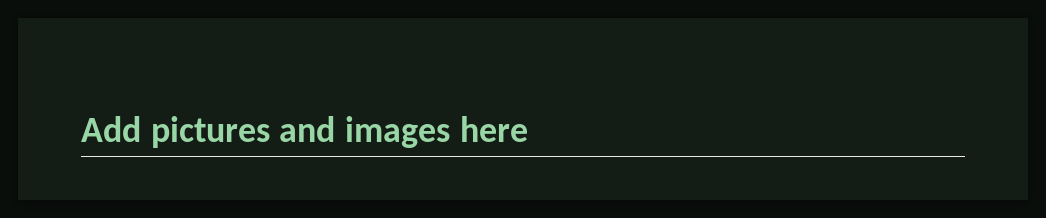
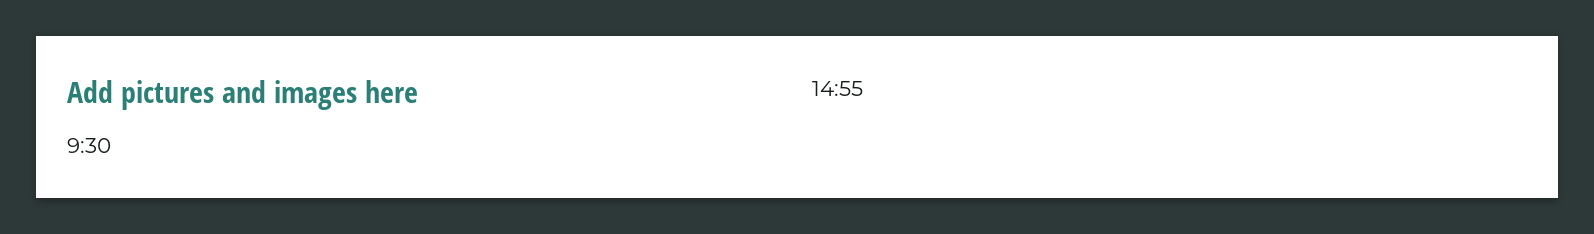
+ 9:30
+ 14:55

